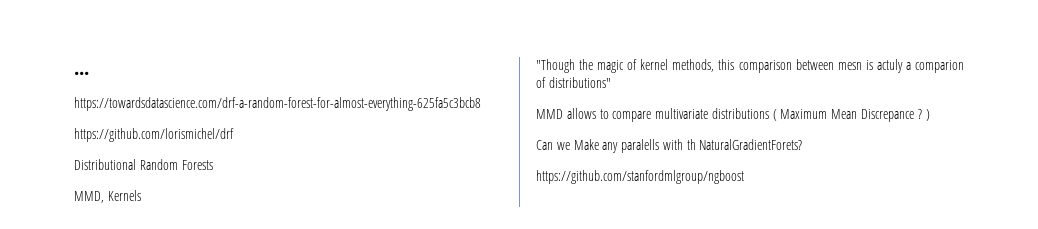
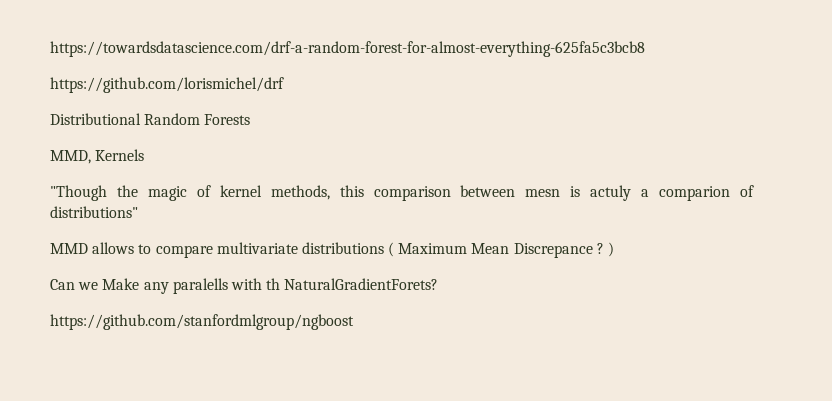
- ...

